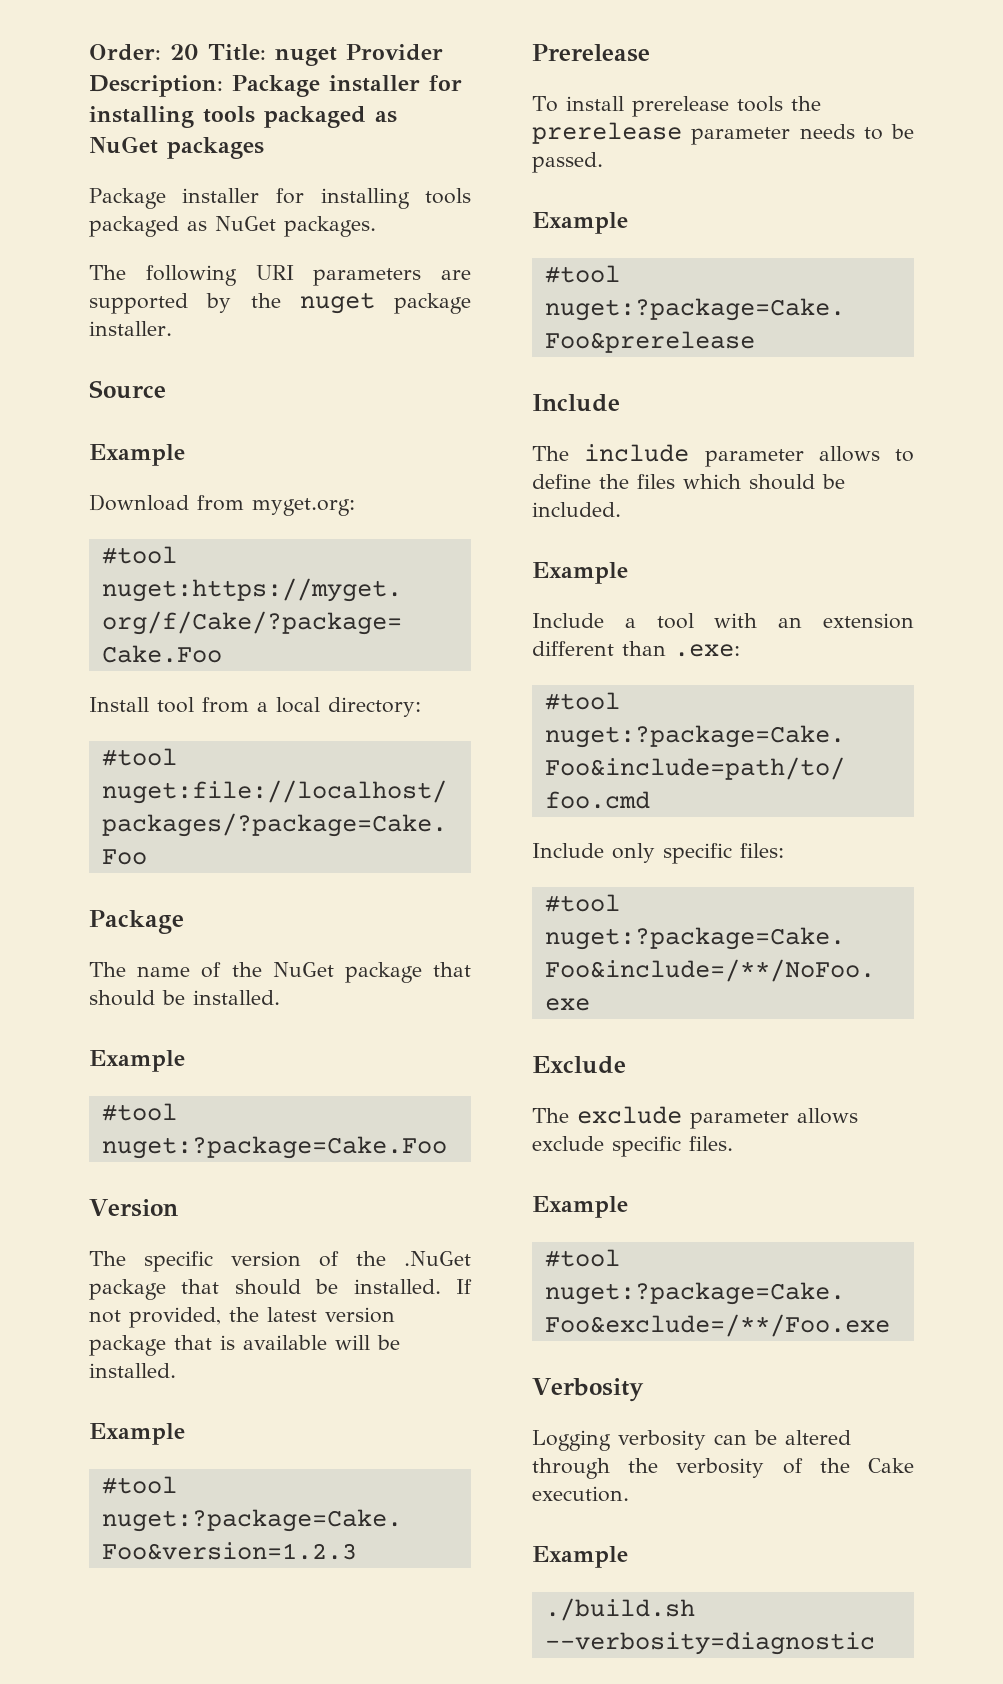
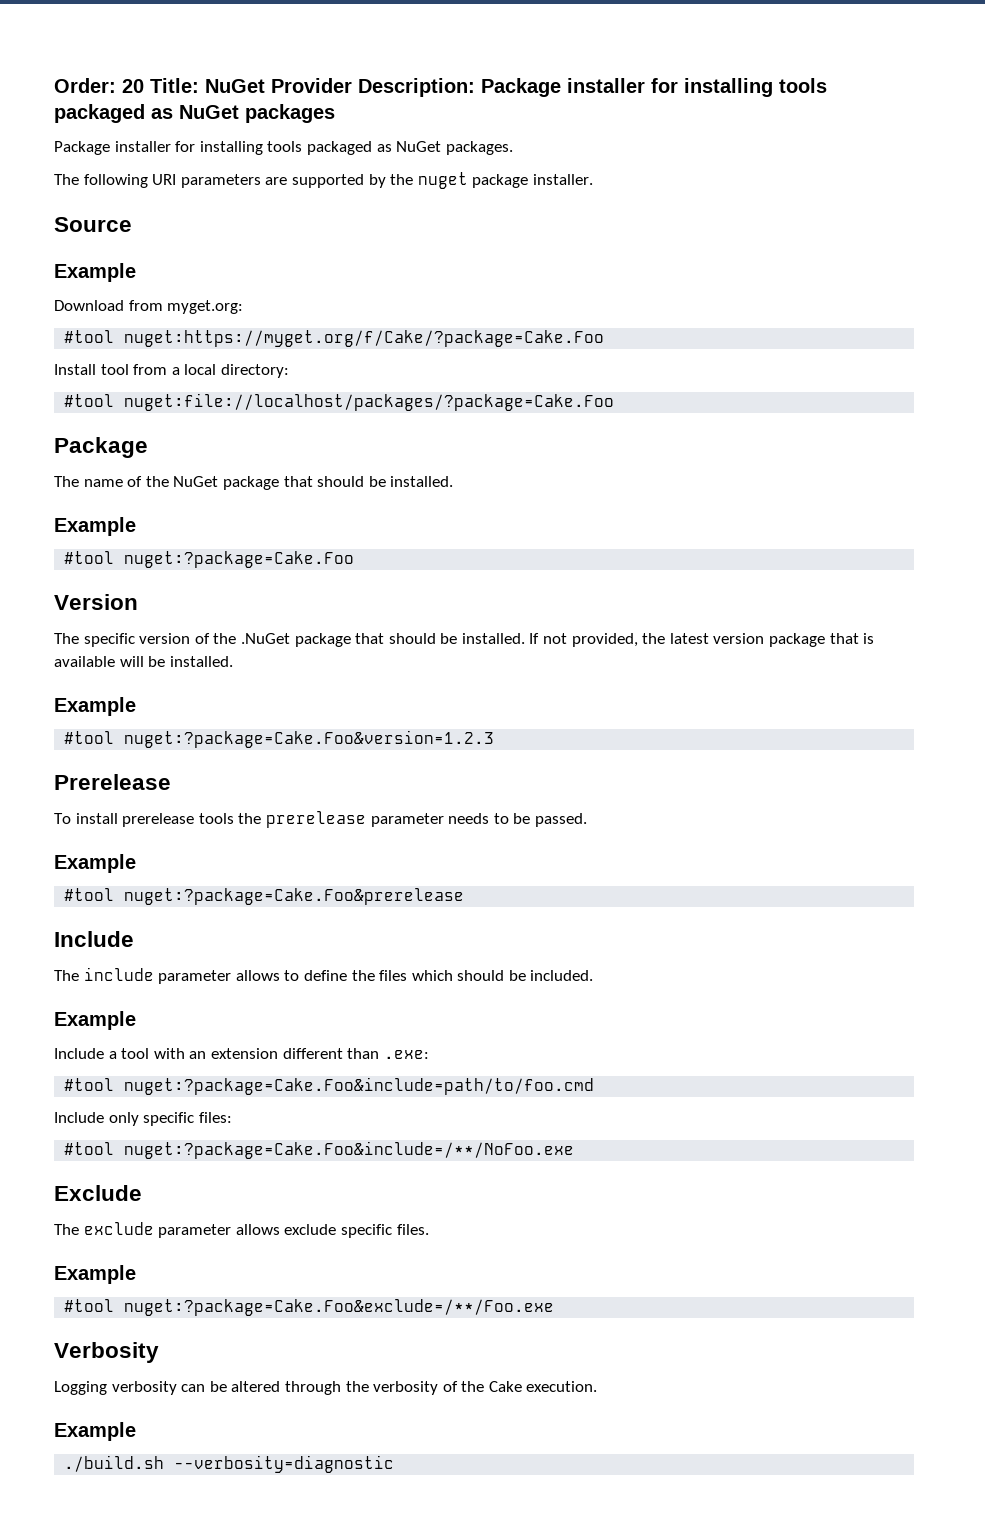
- Order: 20 Title: nuget Provider Description: Package installer for installing tools packaged as NuGet packages
+ Order: 20 Title: NuGet Provider Description: Package installer for installing tools packaged as NuGet packages

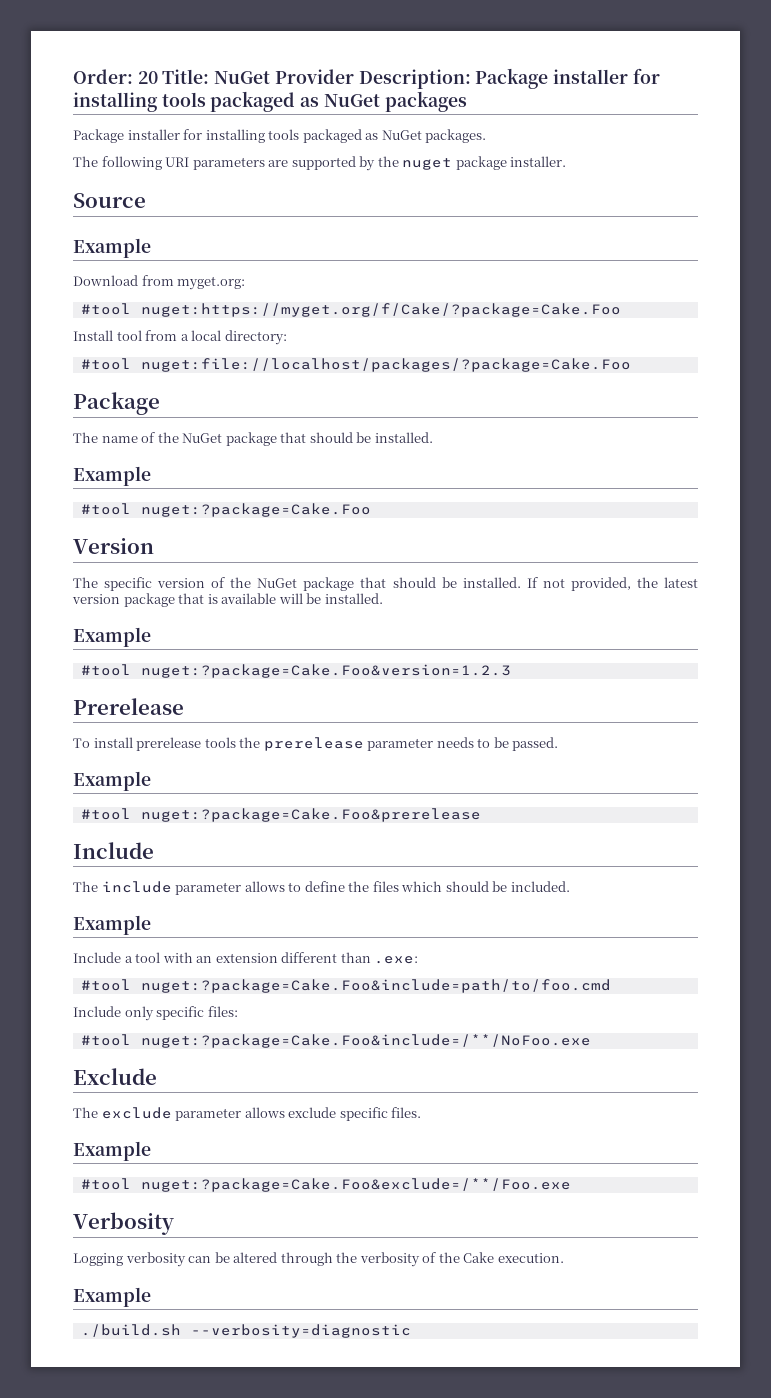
- The specific version of the .NuGet package that should be installed.
+ The specific version of the NuGet package that should be installed.

